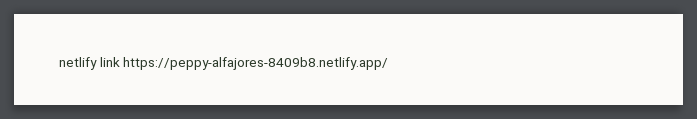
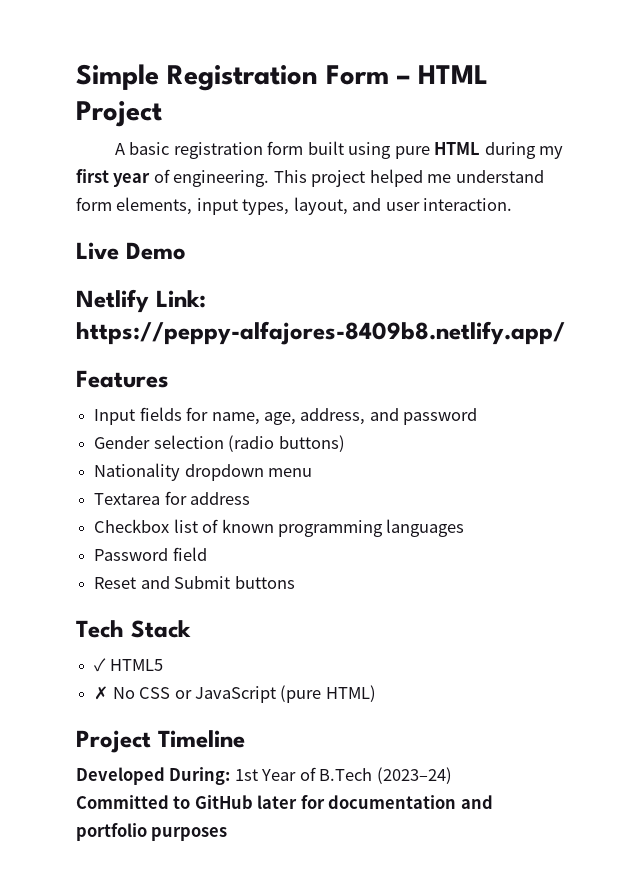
- netlify link https://peppy-alfajores-8409b8.netlify.app/
+ Simple Registration Form – HTML Project
+ A basic registration form built using pure HTML during my first year of engineering. This project helped me understand form elements, input types, layout, and user interaction.
+ Live Demo
+ Netlify Link: https://peppy-alfajores-8409b8.netlify.app/
+ Features
+ Input fields for name, age, address, and password
+ Gender selection (radio buttons)
+ Nationality dropdown menu
+ Textarea for address
+ Checkbox list of known programming languages
+ Password field
+ Reset and Submit buttons
+ Tech Stack
+ ✓ HTML5
+ ✗ No CSS or JavaScript (pure HTML)
+ Project Timeline
+ Developed During: 1st Year of B.Tech (2023–24)
+ Committed to GitHub later for documentation and portfolio purposes

